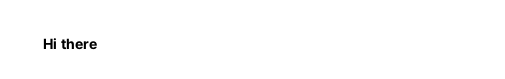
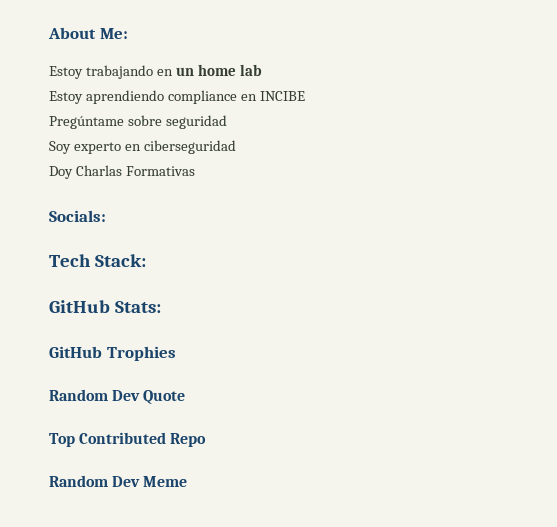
- Hi there
+ About Me:
+ Estoy trabajando en un home lab
+ Estoy aprendiendo compliance en INCIBE
+ Pregúntame sobre seguridad
+ Soy experto en ciberseguridad
+ Doy Charlas Formativas
+ Socials:
+ Tech Stack:
+ GitHub Stats:
+ GitHub Trophies
+ Random Dev Quote
+ Top Contributed Repo
+ Random Dev Meme

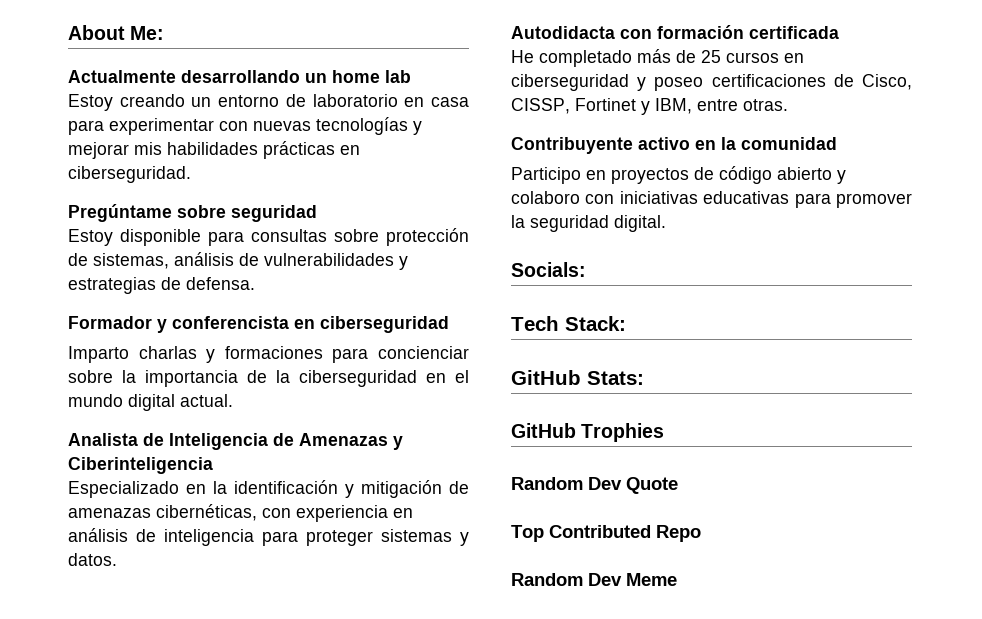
- Estoy trabajando en un home lab
+ Actualmente desarrollando un home lab
- Estoy aprendiendo compliance en INCIBE
+ Estoy creando un entorno de laboratorio en casa para experimentar con nuevas tecnologías y mejorar mis habilidades prácticas en ciberseguridad.
  Pregúntame sobre seguridad
- Soy experto en ciberseguridad
- Doy Charlas Formativas
+ Estoy disponible para consultas sobre protección de sistemas, análisis de vulnerabilidades y estrategias de defensa.
+ Formador y conferencista en ciberseguridad
+ Imparto charlas y formaciones para concienciar sobre la importancia de la ciberseguridad en el mundo digital actual.
+ Analista de Inteligencia de Amenazas y Ciberinteligencia
+ Especializado en la identificación y mitigación de amenazas cibernéticas, con experiencia en análisis de inteligencia para proteger sistemas y datos.
+ Autodidacta con formación certificada
+ He completado más de 25 cursos en ciberseguridad y poseo certificaciones de Cisco, CISSP, Fortinet y IBM, entre otras.
+ Contribuyente activo en la comunidad
+ Participo en proyectos de código abierto y colaboro con iniciativas educativas para promover la seguridad digital.

